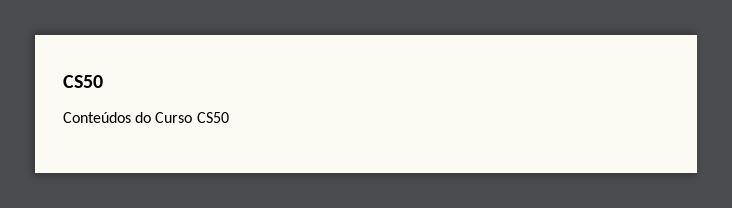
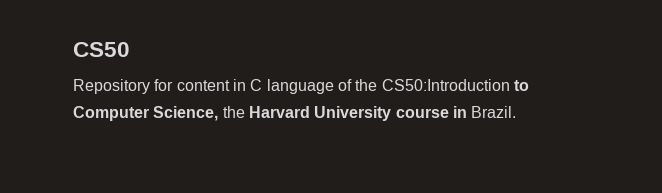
- Conteúdos do Curso CS50
+ Repository for content in C language of the CS50:Introduction to Computer Science, the Harvard University course in Brazil.

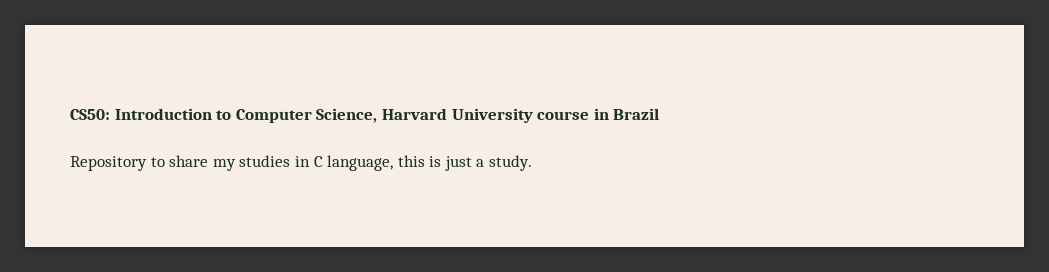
- CS50
- Repository for content in C language of the CS50:Introduction to Computer Science, the Harvard University course in Brazil.
+ CS50: Introduction to Computer Science, Harvard University course in Brazil
+ Repository to share my studies in C language, this is just a study.

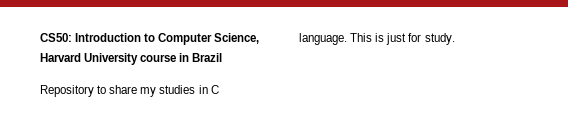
- Repository to share my studies in C language, this is just a study.
+ Repository to share my studies in C language. This is just for study.

